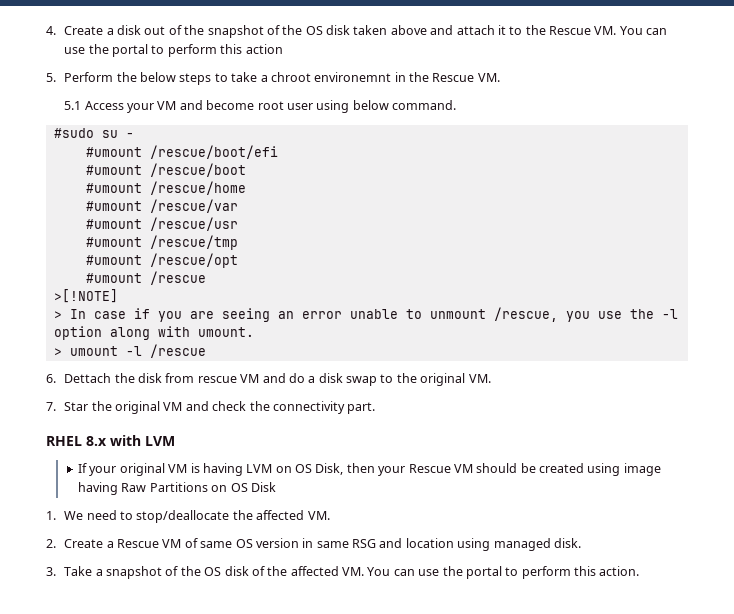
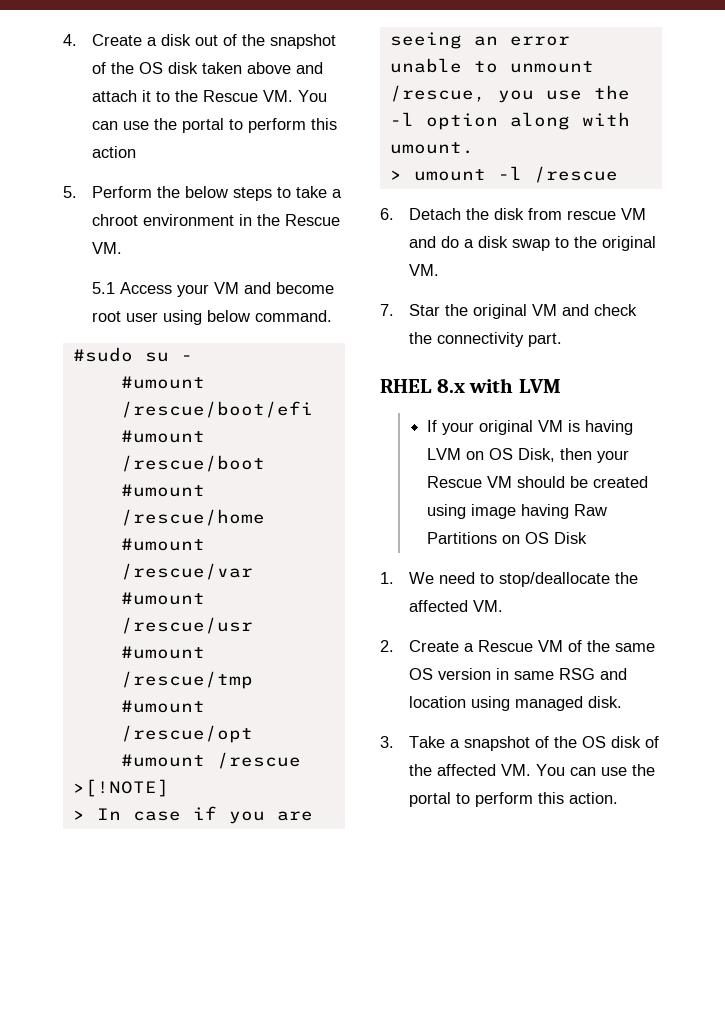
- 5. Perform the below steps to take a chroot environemnt in the Rescue VM.
+ 5. Perform the below steps to take a chroot environment in the Rescue VM.
- 6. Dettach the disk from rescue VM and do a disk swap to the original VM.
+ 6. Detach the disk from rescue VM and do a disk swap to the original VM.
- 2. Create a Rescue VM of same OS version in same RSG and location using managed disk.
+ 2. Create a Rescue VM of the same OS version in same RSG and location using managed disk.

